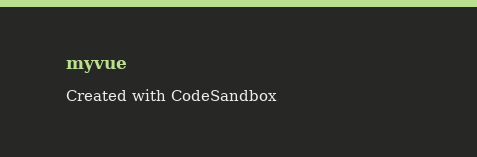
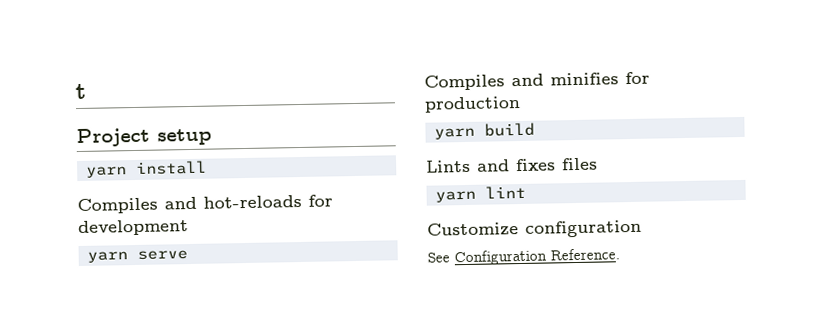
- myvue
- Created with CodeSandbox
+ t
+ Project setup
+ yarn install
+ Compiles and hot-reloads for development
+ yarn serve
+ Compiles and minifies for production
+ yarn build
+ Lints and fixes files
+ yarn lint
+ Customize configuration
+ See Configuration Reference.

